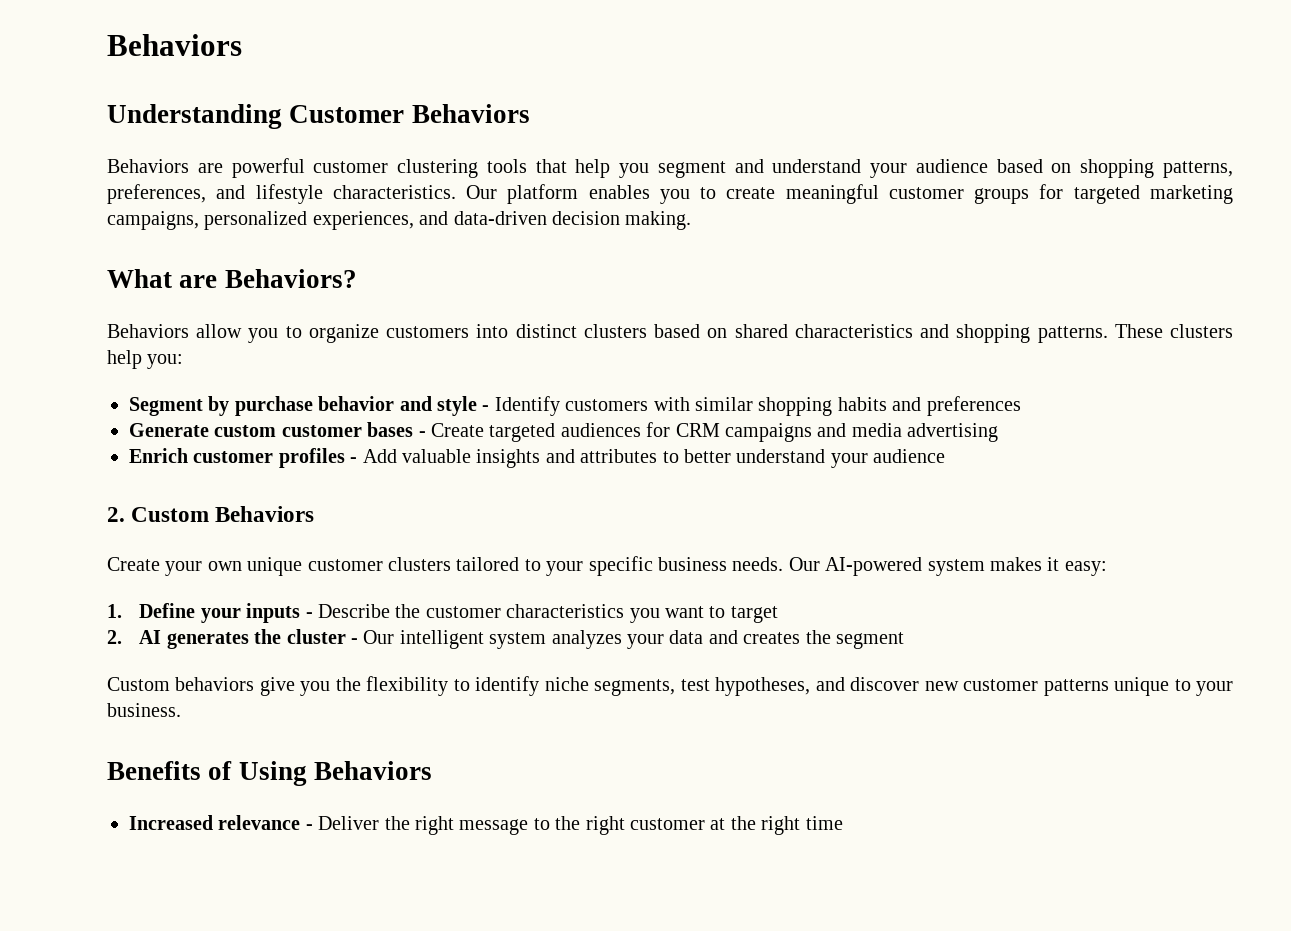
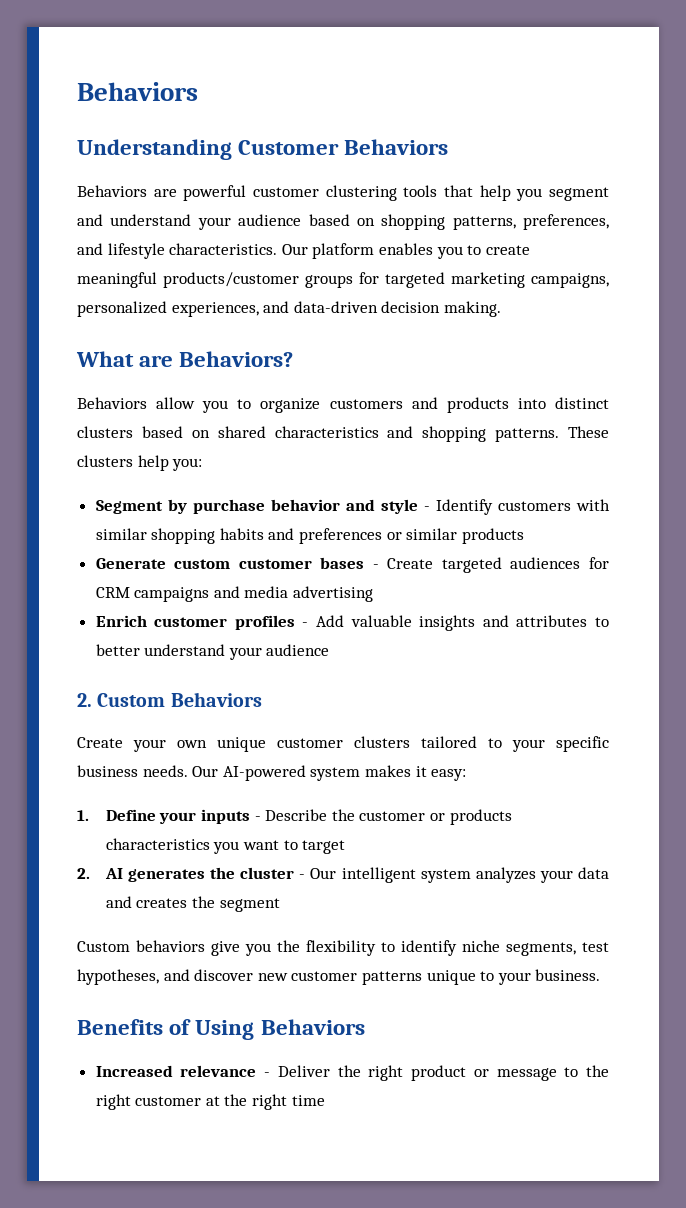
- Our platform enables you to create meaningful customer groups for targeted marketing campaigns, personalized experiences, and data-driven decision making.
+ Our platform enables you to create meaningful products/customer groups for targeted marketing campaigns, personalized experiences, and data-driven decision making.
- Behaviors allow you to organize customers into distinct clusters based on shared characteristics and shopping patterns.
+ Behaviors allow you to organize customers and products into distinct clusters based on shared characteristics and shopping patterns.
- Segment by purchase behavior and style - Identify customers with similar shopping habits and preferences
+ Segment by purchase behavior and style - Identify customers with similar shopping habits and preferences or similar products
- 1. Define your inputs - Describe the customer characteristics you want to target
+ 1. Define your inputs - Describe the customer or products characteristics you want to target
- Increased relevance - Deliver the right message to the right customer at the right time
+ Increased relevance - Deliver the right product or message to the right customer at the right time

